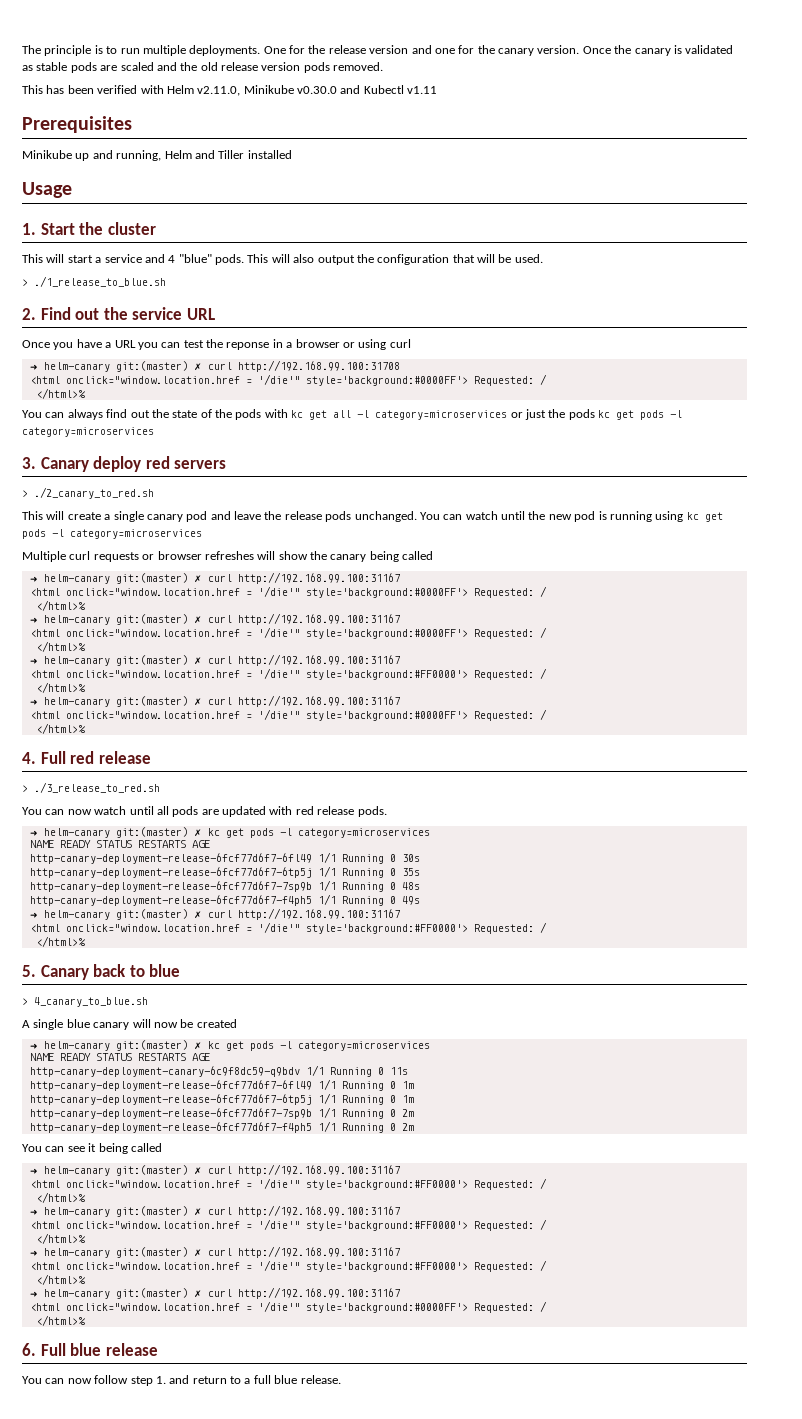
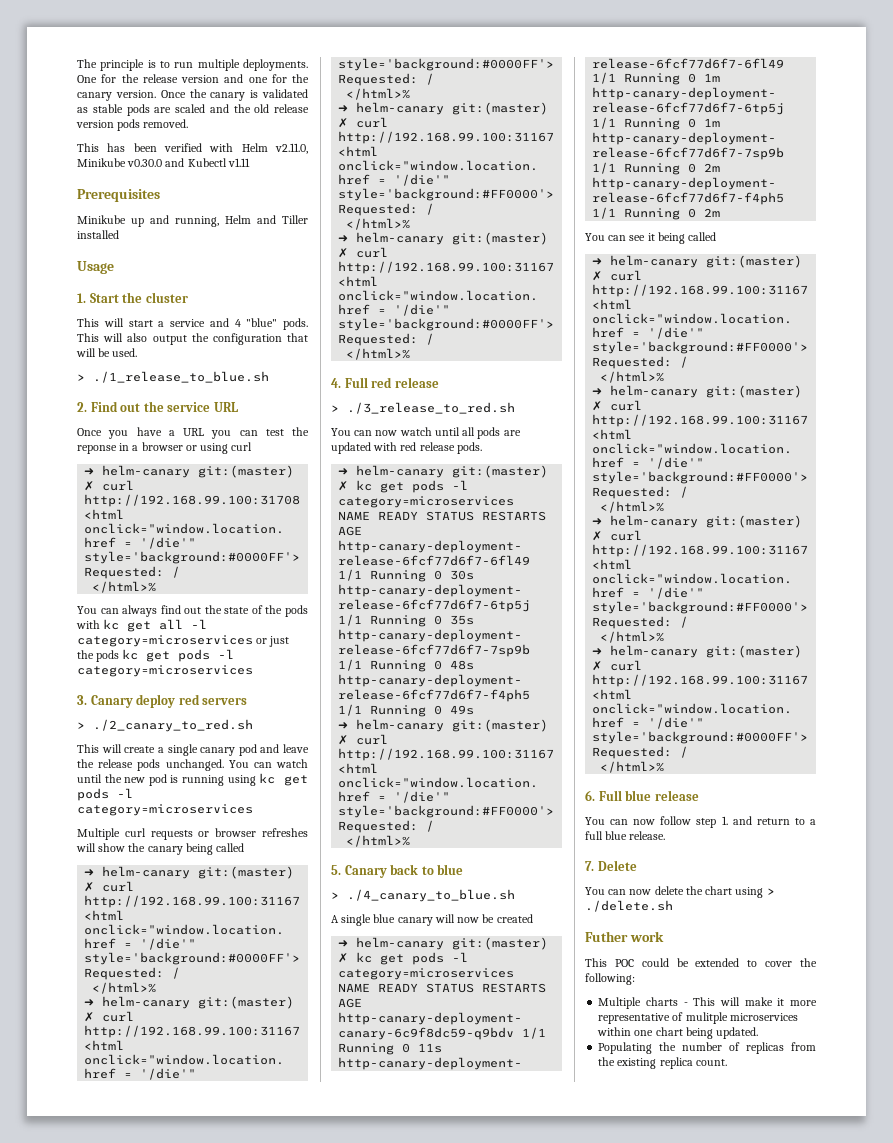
- > 4_canary_to_blue.sh
+ > ./4_canary_to_blue.sh
+ 7. Delete
+ You can now delete the chart using > ./delete.sh
+ Futher work
+ This POC could be extended to cover the following:
+ Multiple charts - This will make it more representative of mulitple microservices within one chart being updated.
+ Populating the number of replicas from the existing replica count.

